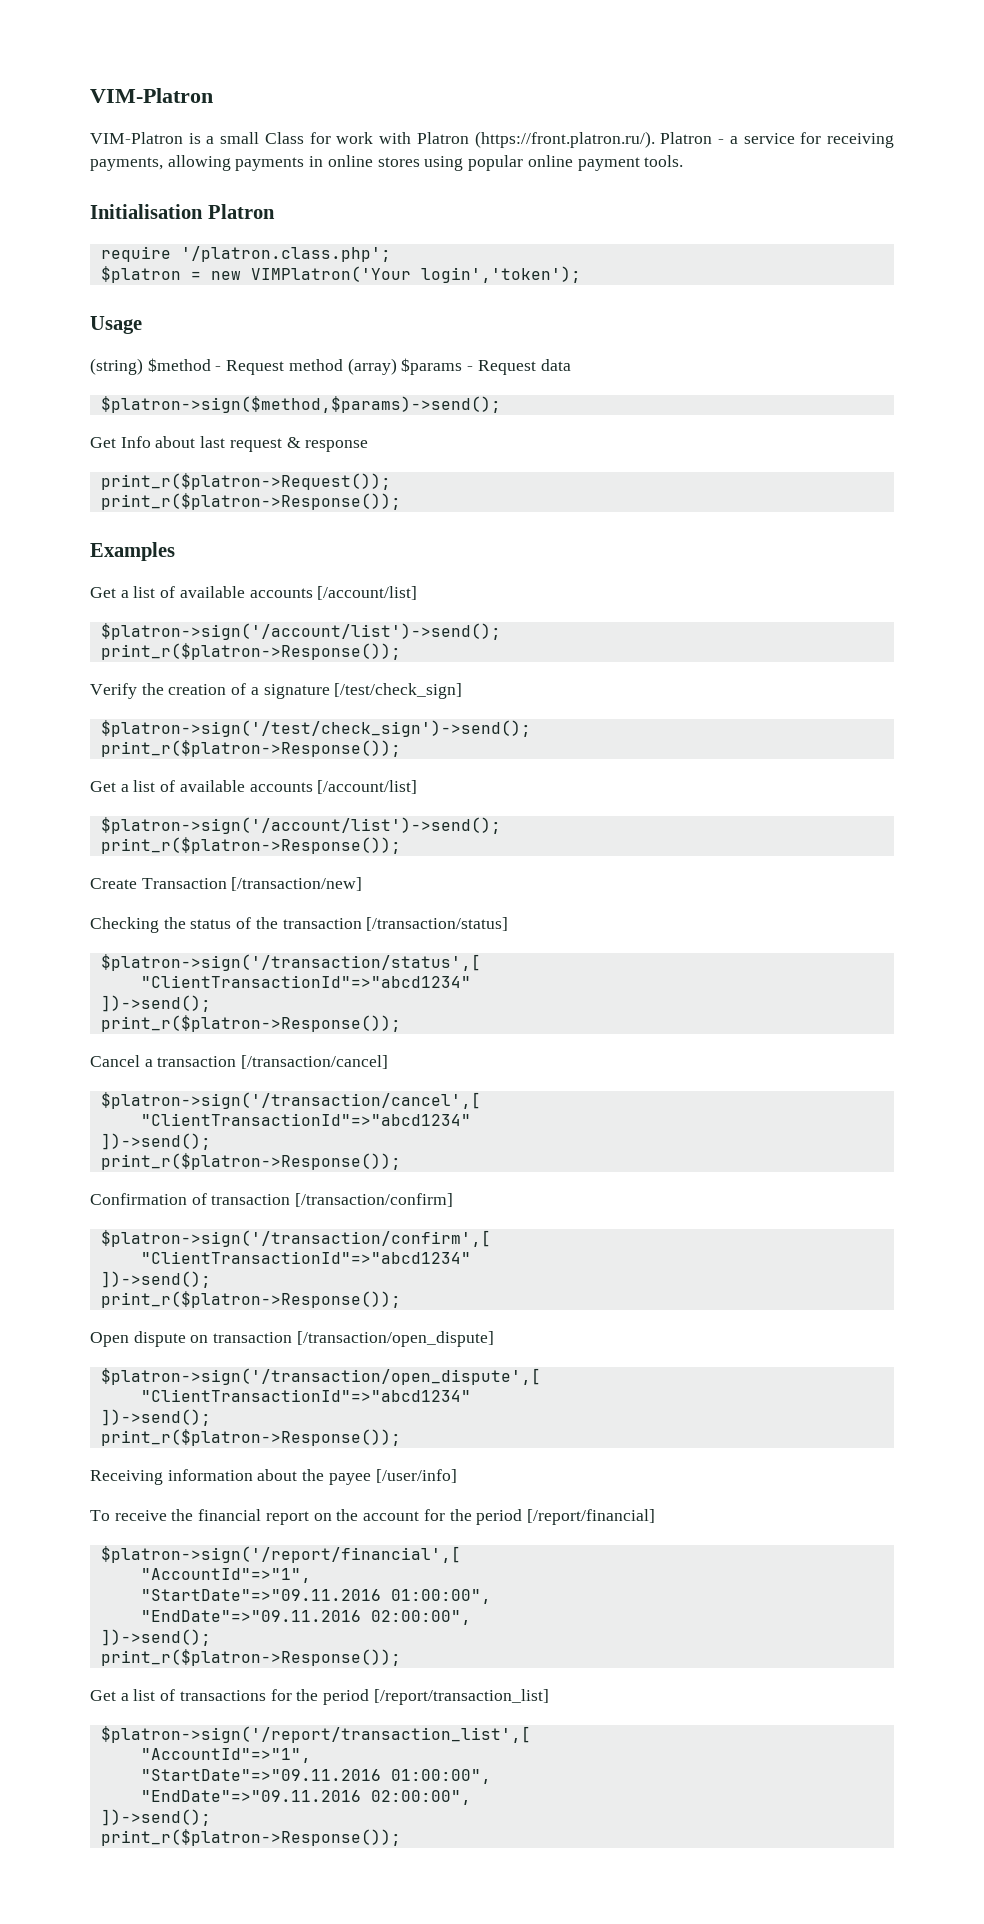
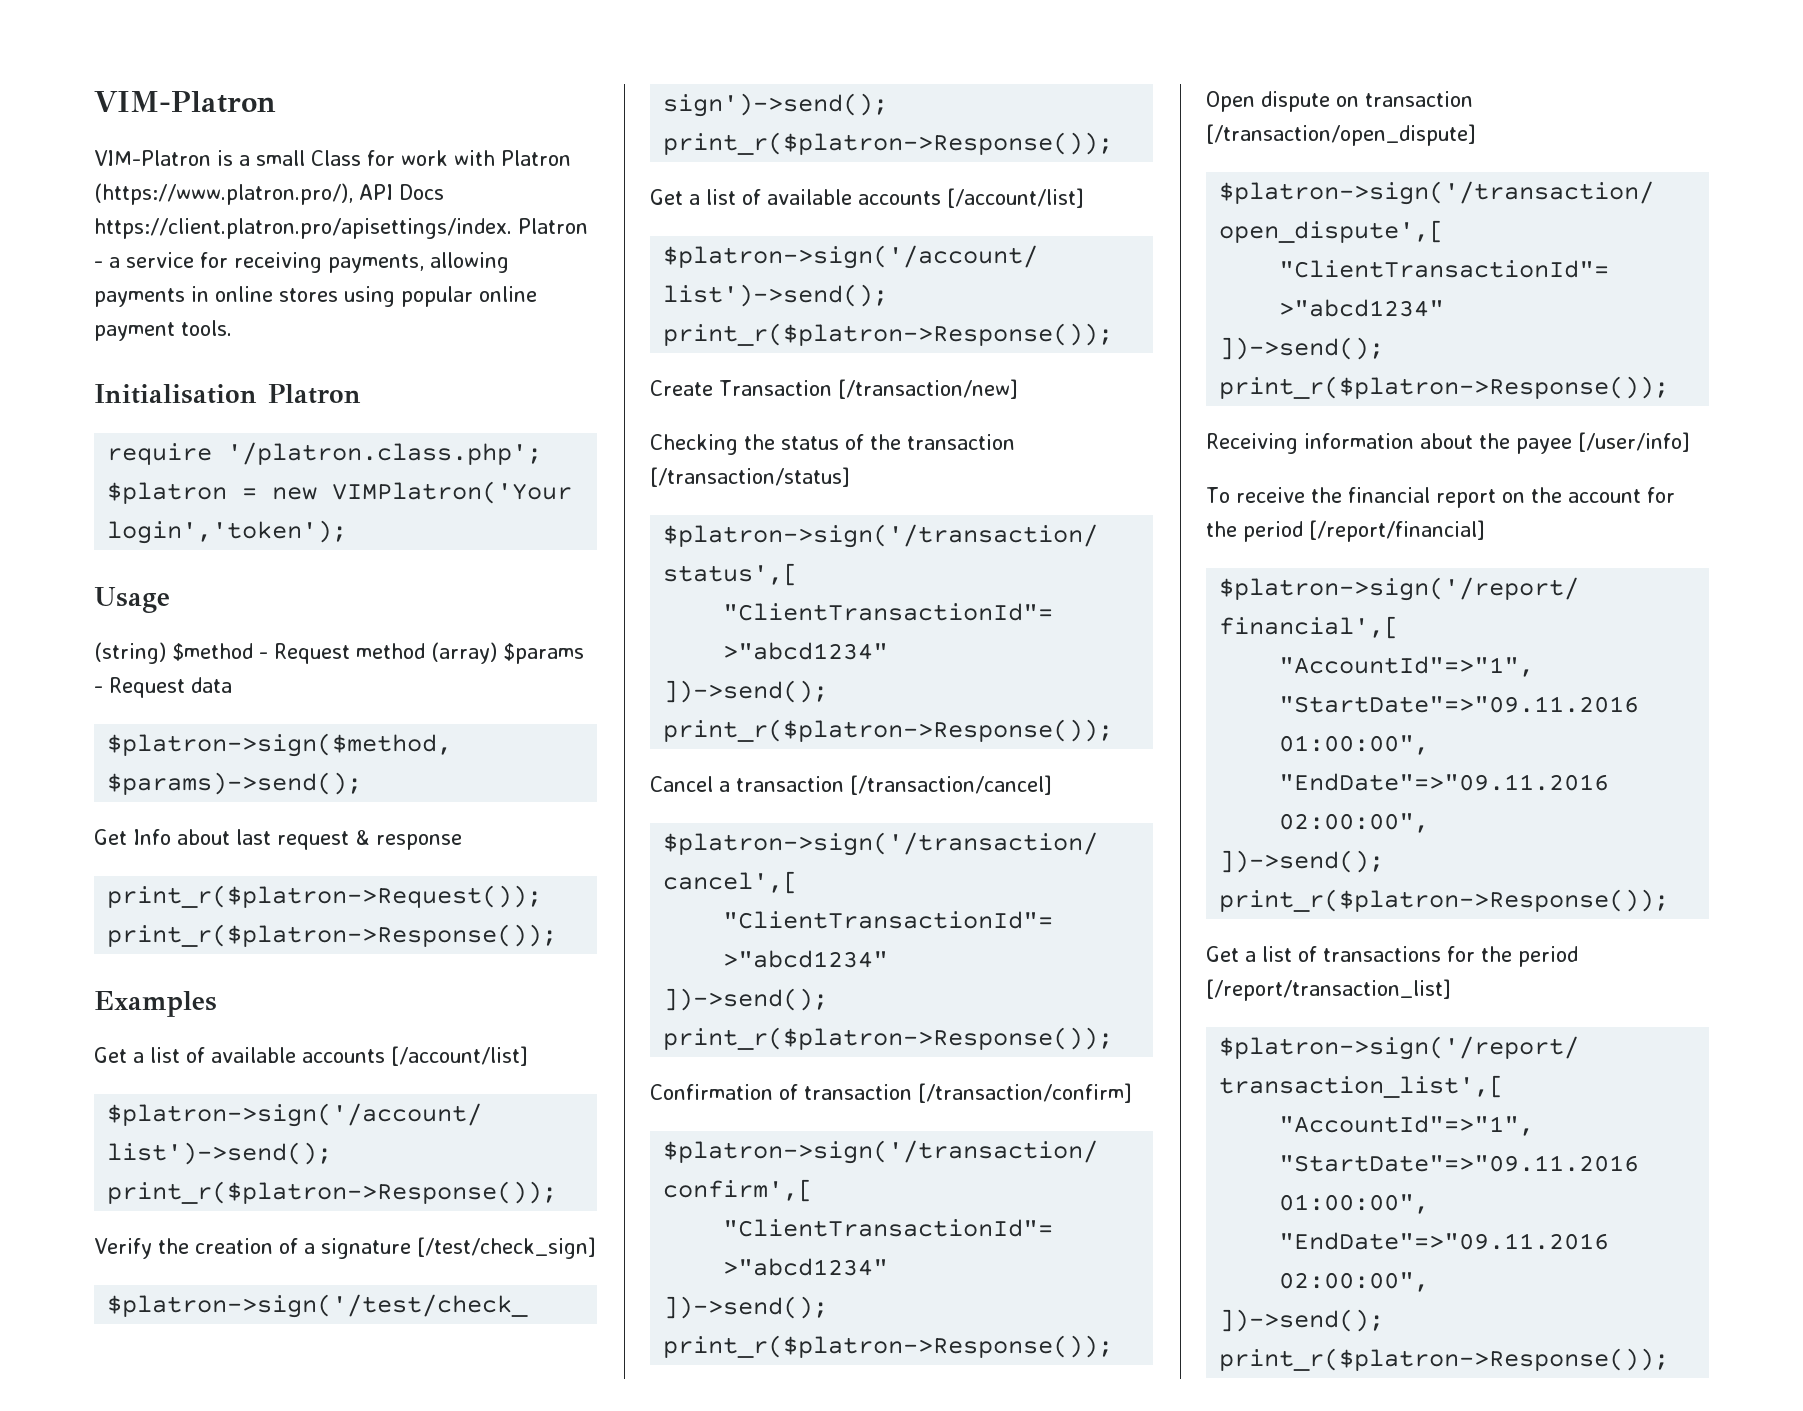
- VIM-Platron is a small Class for work with Platron (https://front.platron.ru/). Platron - a service for receiving payments, allowing payments in online stores using popular online payment tools.
+ VIM-Platron is a small Class for work with Platron (https://www.platron.pro/), API Docs https://client.platron.pro/apisettings/index. Platron - a service for receiving payments, allowing payments in online stores using popular online payment tools.

